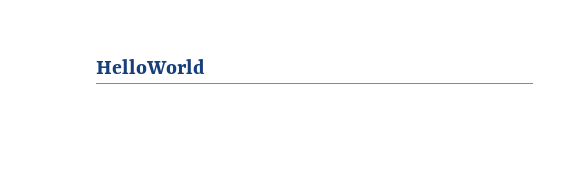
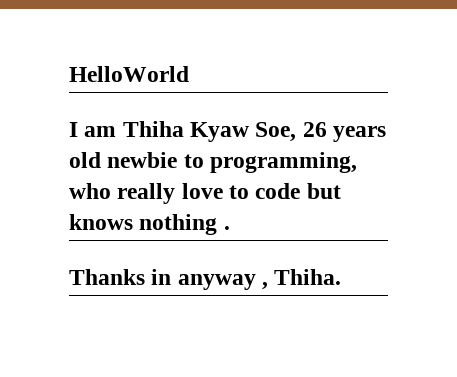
+ I am Thiha Kyaw Soe, 26 years old newbie to programming, who really love to code but knows nothing .
+ Thanks in anyway , Thiha.

